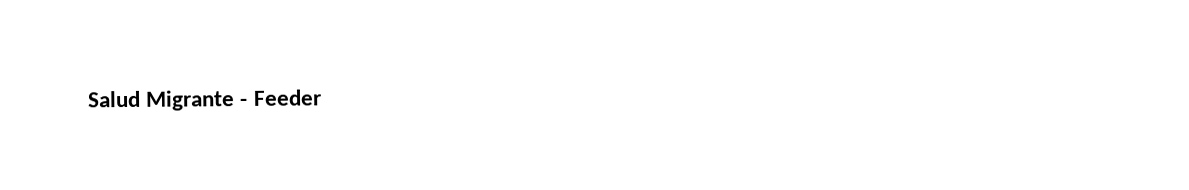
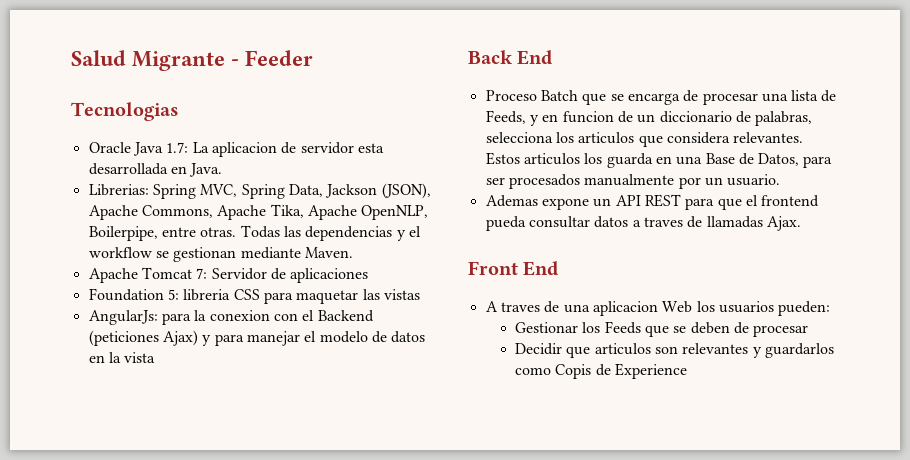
+ Tecnologias
+ Oracle Java 1.7: La aplicacion de servidor esta desarrollada en Java.
+ Librerias: Spring MVC, Spring Data, Jackson (JSON), Apache Commons, Apache Tika, Apache OpenNLP, Boilerpipe, entre otras. Todas las dependencias y el workflow se gestionan mediante Maven.
+ Apache Tomcat 7: Servidor de aplicaciones
+ Foundation 5: libreria CSS para maquetar las vistas
+ AngularJs: para la conexion con el Backend (peticiones Ajax) y para manejar el modelo de datos en la vista
+ Back End
+ Proceso Batch que se encarga de procesar una lista de Feeds, y en funcion de un diccionario de palabras, selecciona los articulos que considera relevantes. Estos articulos los guarda en una Base de Datos, para ser procesados manualmente por un usuario.
+ Ademas expone un API REST para que el frontend pueda consultar datos a traves de llamadas Ajax.
+ Front End
+ A traves de una aplicacion Web los usuarios pueden:
+ Gestionar los Feeds que se deben de procesar
+ Decidir que articulos son relevantes y guardarlos como Copis de Experience

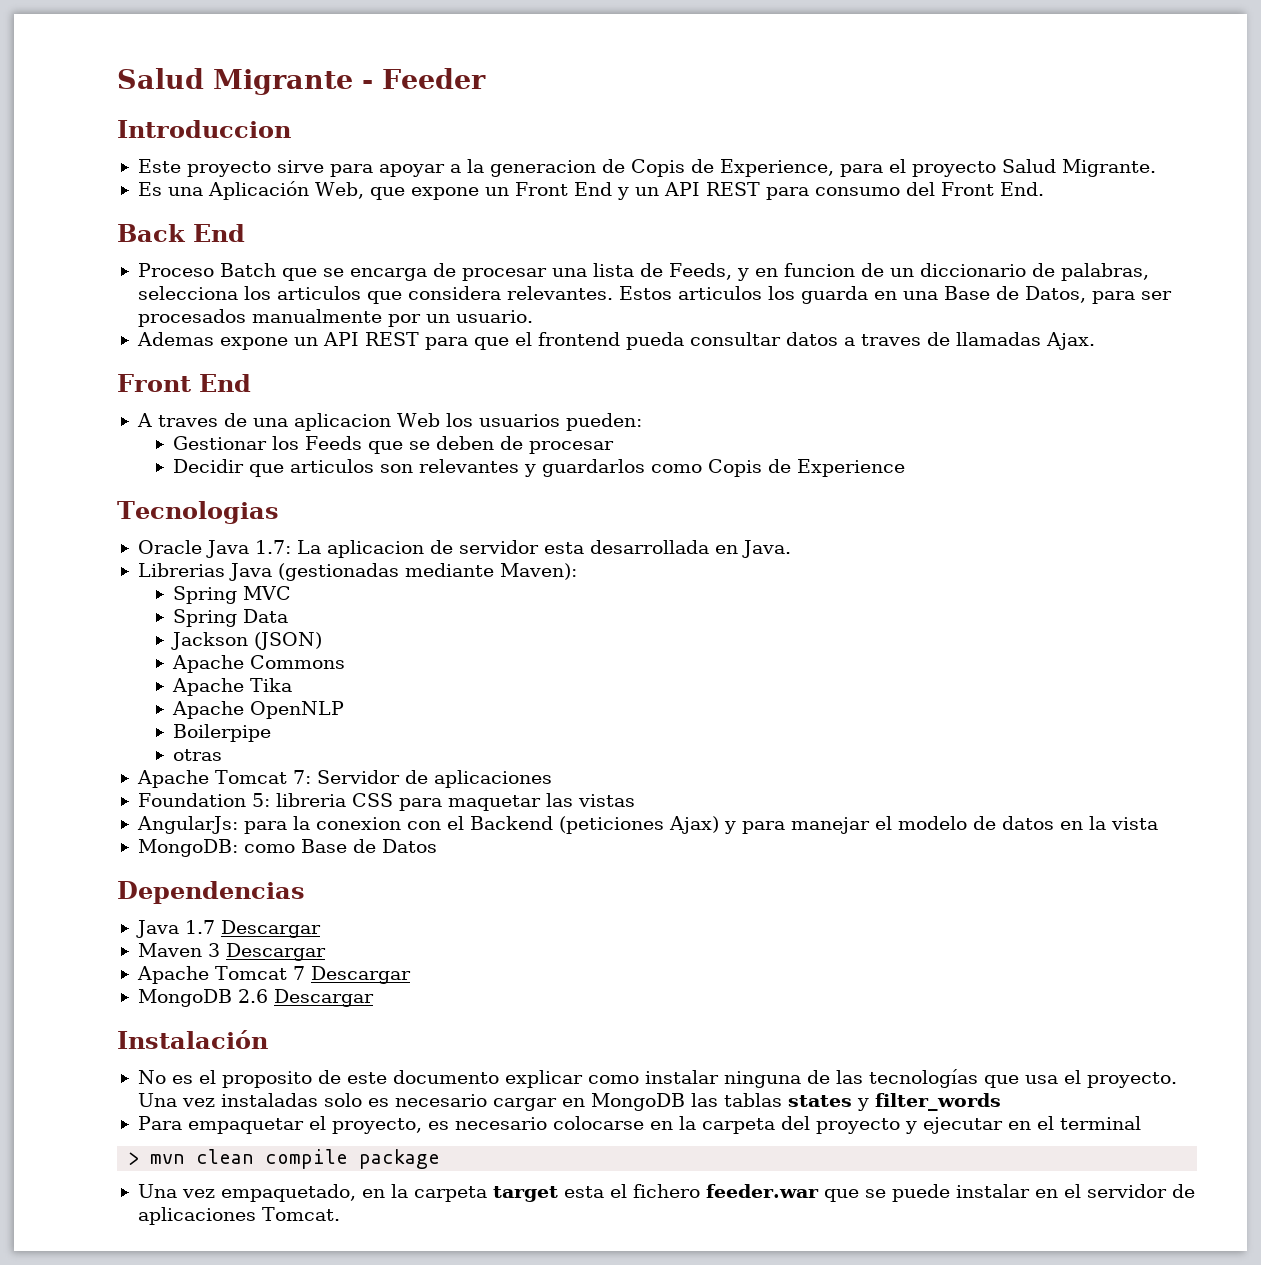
- Tecnologias
- Oracle Java 1.7: La aplicacion de servidor esta desarrollada en Java.
- Librerias: Spring MVC, Spring Data, Jackson (JSON), Apache Commons, Apache Tika, Apache OpenNLP, Boilerpipe, entre otras. Todas las dependencias y el workflow se gestionan mediante Maven.
- Apache Tomcat 7: Servidor de aplicaciones
- Foundation 5: libreria CSS para maquetar las vistas
- AngularJs: para la conexion con el Backend (peticiones Ajax) y para manejar el modelo de datos en la vista
+ Introduccion
+ Este proyecto sirve para apoyar a la generacion de Copis de Experience, para el proyecto Salud Migrante.
+ Es una Aplicación Web, que expone un Front End y un API REST para consumo del Front End.
+ Tecnologias
+ Oracle Java 1.7: La aplicacion de servidor esta desarrollada en Java.
+ Librerias Java (gestionadas mediante Maven):
+ Spring MVC
+ Spring Data
+ Jackson (JSON)
+ Apache Commons
+ Apache Tika
+ Apache OpenNLP
+ Boilerpipe
+ otras
+ Apache Tomcat 7: Servidor de aplicaciones
+ Foundation 5: libreria CSS para maquetar las vistas
+ AngularJs: para la conexion con el Backend (peticiones Ajax) y para manejar el modelo de datos en la vista
+ MongoDB: como Base de Datos
+ Dependencias
+ Java 1.7 Descargar
+ Maven 3 Descargar
+ Apache Tomcat 7 Descargar
+ MongoDB 2.6 Descargar
+ Instalación
+ No es el proposito de este documento explicar como instalar ninguna de las tecnologías que usa el proyecto. Una vez instaladas solo es necesario cargar en MongoDB las tablas states y filter_words
+ Para empaquetar el proyecto, es necesario colocarse en la carpeta del proyecto y ejecutar en el terminal
+ > mvn clean compile package
+ Una vez empaquetado, en la carpeta target esta el fichero feeder.war que se puede instalar en el servidor de aplicaciones Tomcat.

